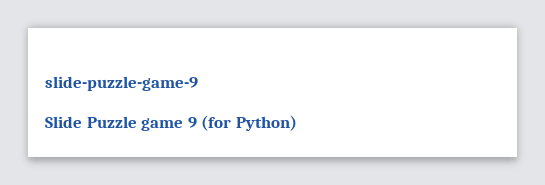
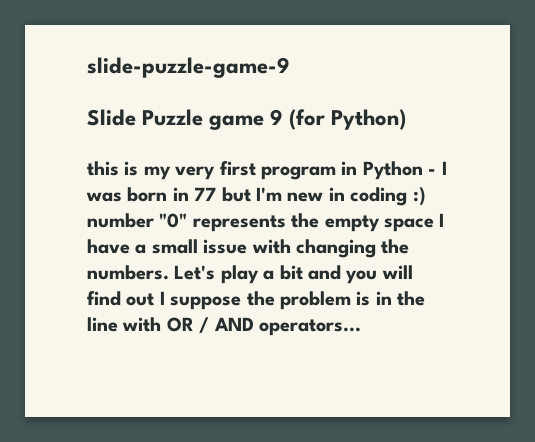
+ this is my very first program in Python - I was born in 77 but I'm new in coding :) number "0" represents the empty space I have a small issue with changing the numbers. Let's play a bit and you will find out I suppose the problem is in the line with OR / AND operators...

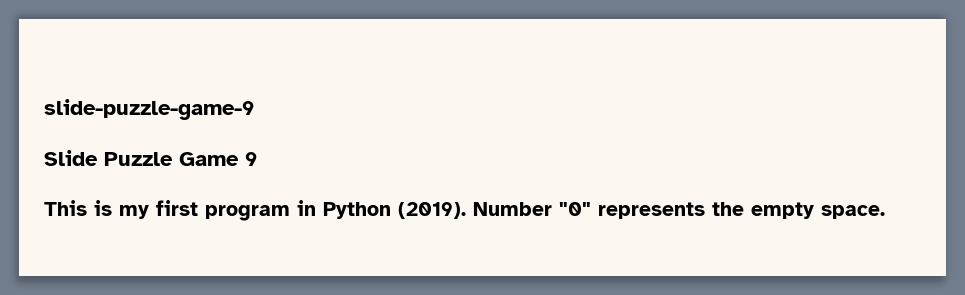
- Slide Puzzle game 9 (for Python)
- this is my very first program in Python - I was born in 77 but I'm new in coding :) number "0" represents the empty space I have a small issue with changing the numbers. Let's play a bit and you will find out I suppose the problem is in the line with OR / AND operators...
+ Slide Puzzle Game 9
+ This is my first program in Python (2019). Number "0" represents the empty space.

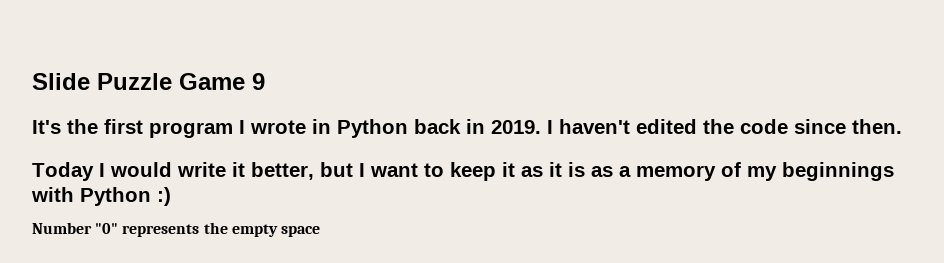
- slide-puzzle-game-9
- This is my first program in Python (2019). Number "0" represents the empty space.
+ It's the first program I wrote in Python back in 2019. I haven't edited the code since then.
+ Today I would write it better, but I want to keep it as it is as a memory of my beginnings with Python :)
+ Number "0" represents the empty space

